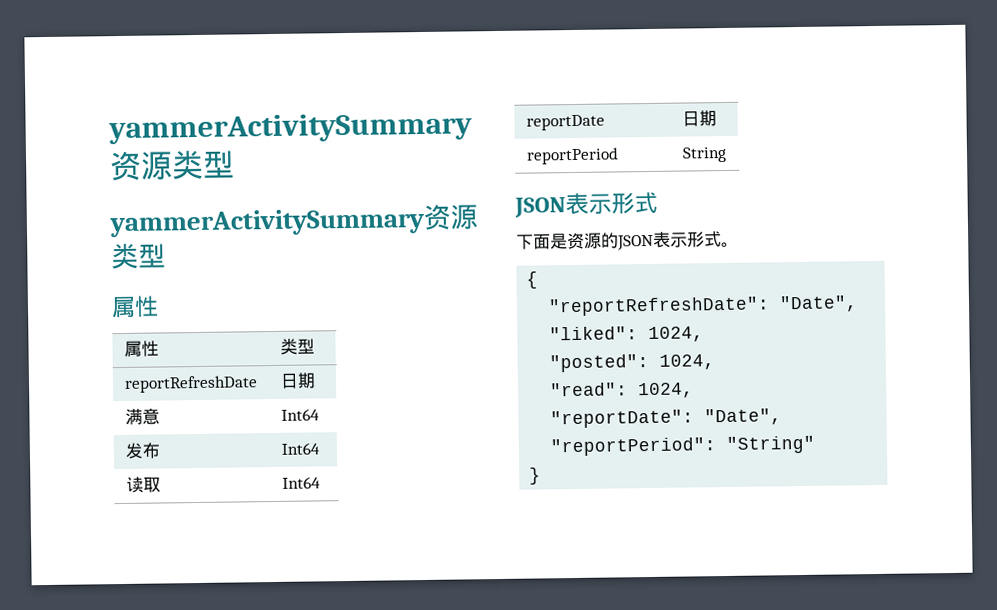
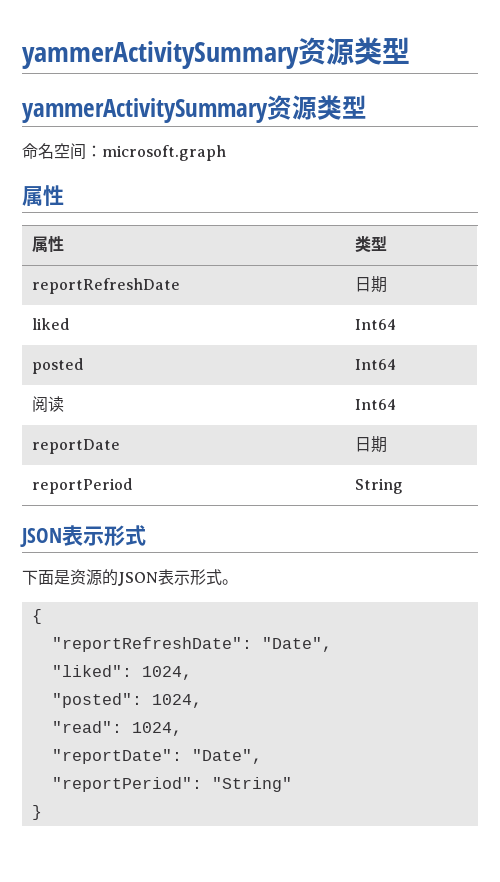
+ 命名空间：microsoft.graph
- 满意 | Int64
- 发布 | Int64
- 读取 | Int64
+ liked | Int64
+ posted | Int64
+ 阅读 | Int64

